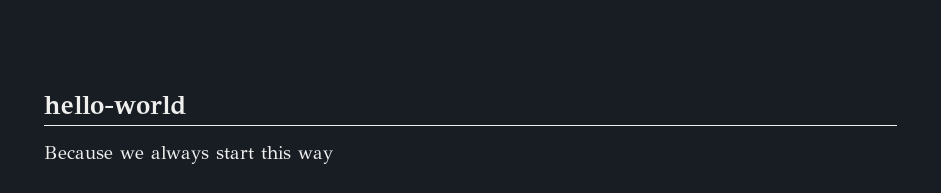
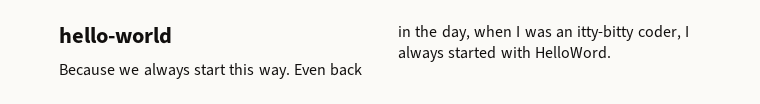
- Because we always start this way
+ Because we always start this way. Even back in the day, when I was an itty-bitty coder, I always started with HelloWord.

